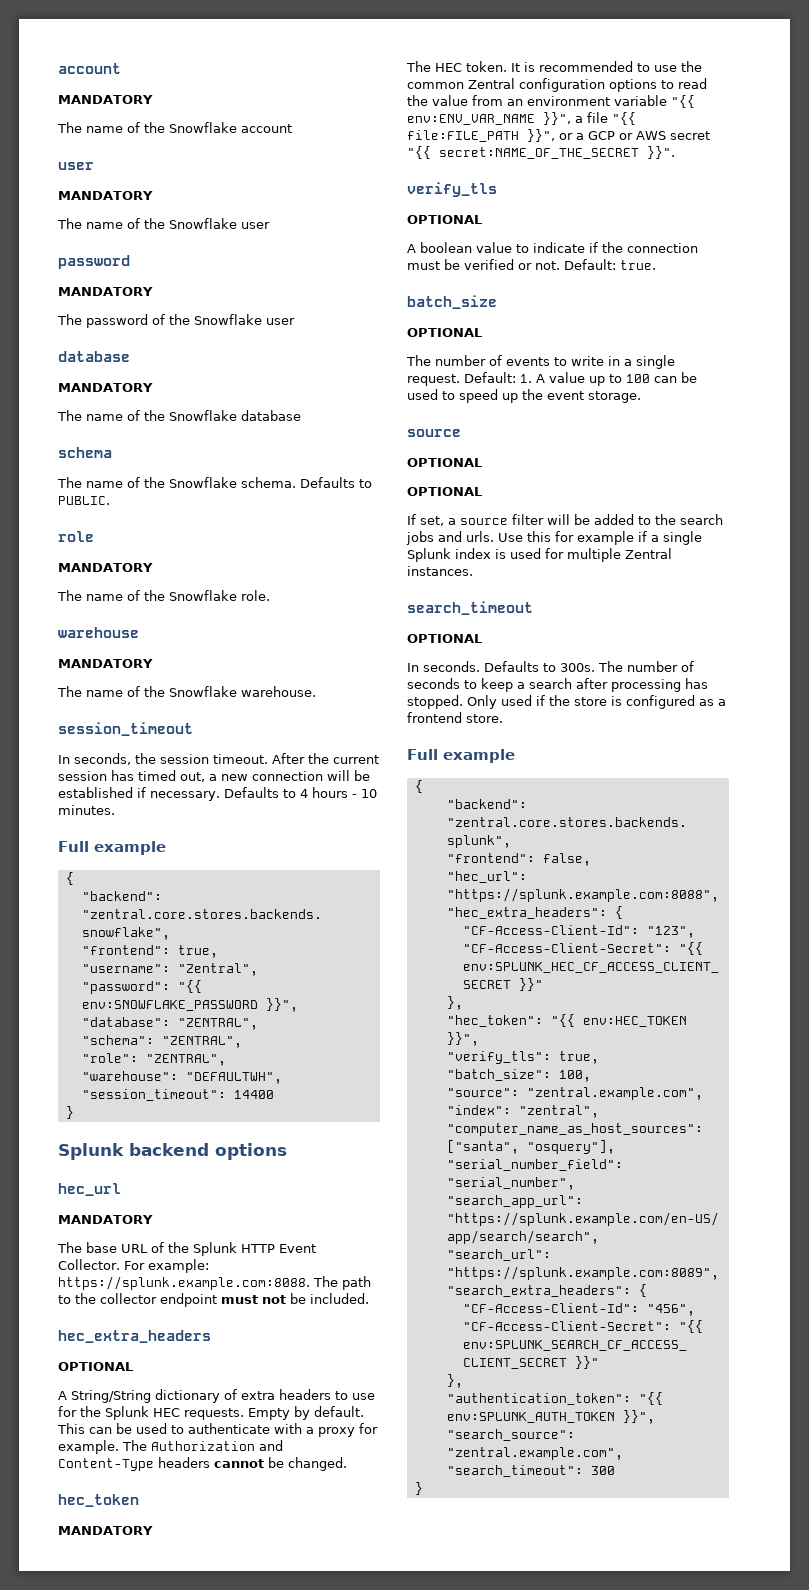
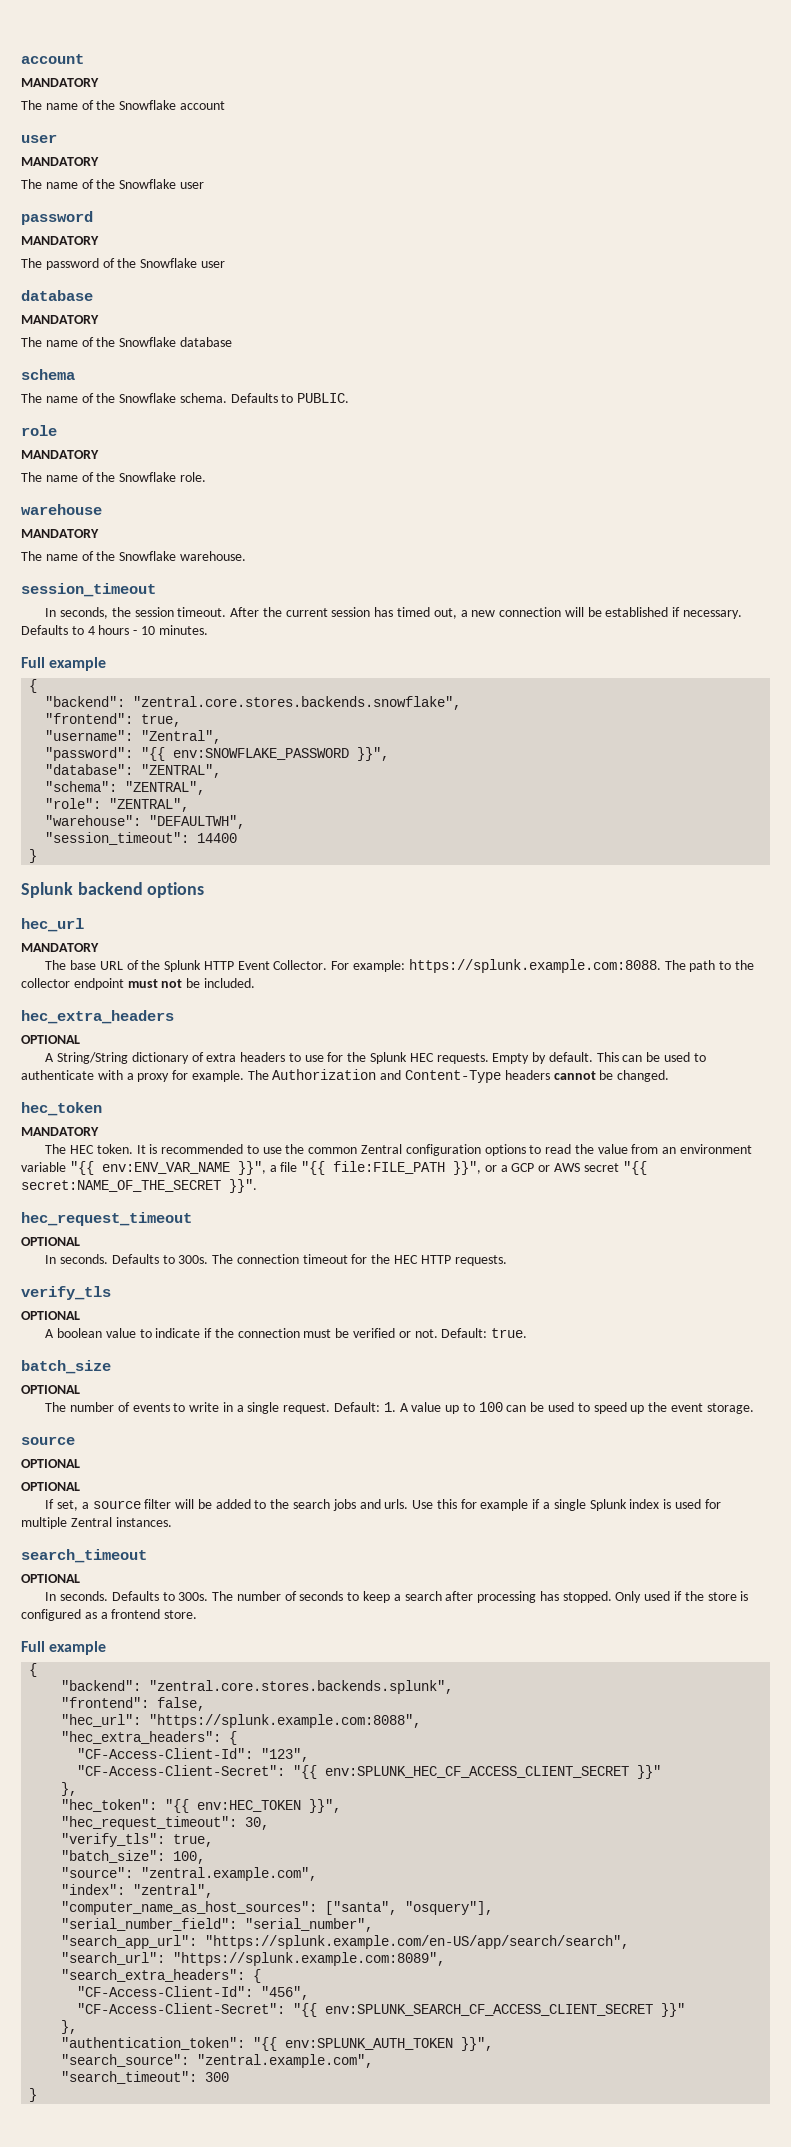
+ hec_request_timeout
+ OPTIONAL
+ In seconds. Defaults to 300s. The connection timeout for the HEC HTTP requests.
+ "hec_request_timeout": 30,

